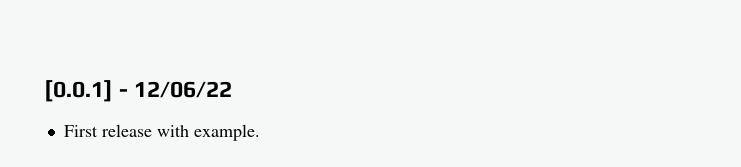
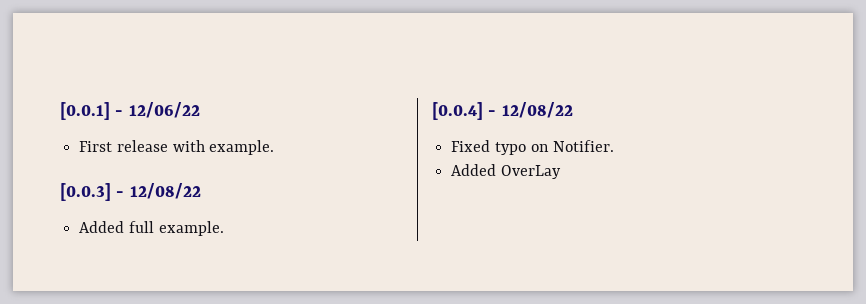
+ [0.0.3] - 12/08/22
+ Added full example.
+ [0.0.4] - 12/08/22
+ Fixed typo on Notifier.
+ Added OverLay

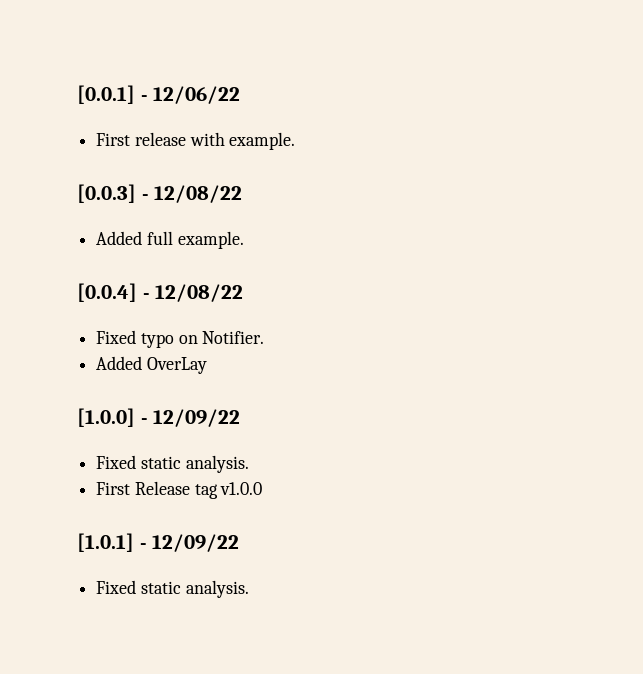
+ [1.0.0] - 12/09/22
+ Fixed static analysis.
+ First Release tag v1.0.0
+ [1.0.1] - 12/09/22
+ Fixed static analysis.

